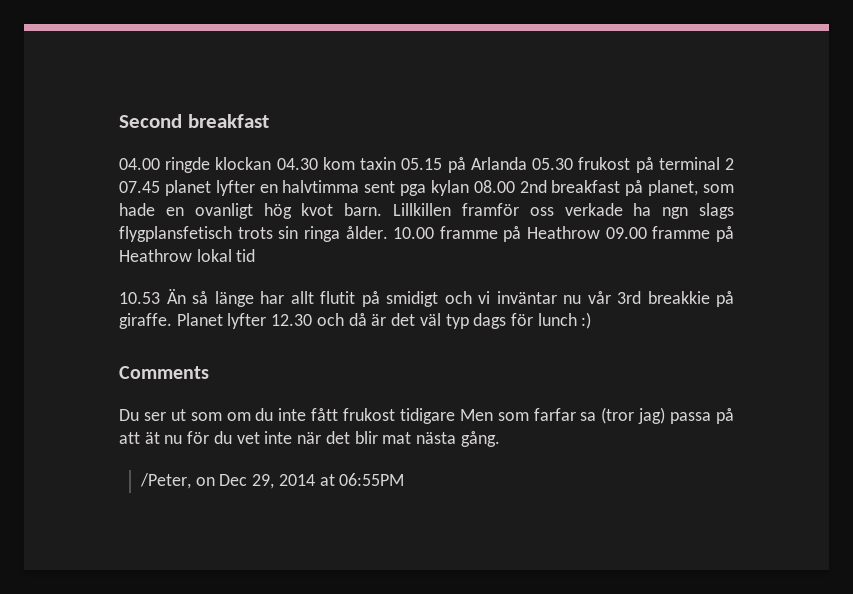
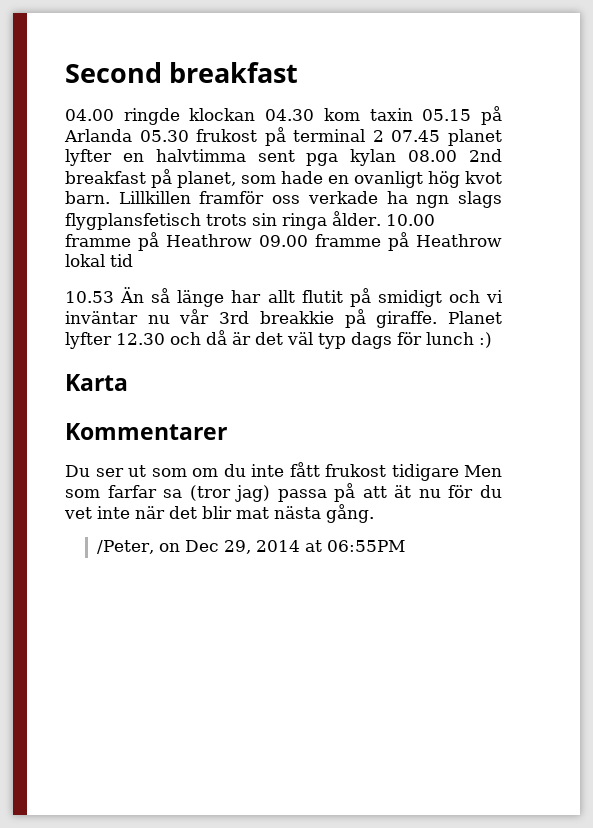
- Comments
+ Karta
+ Kommentarer

